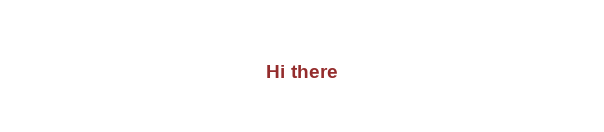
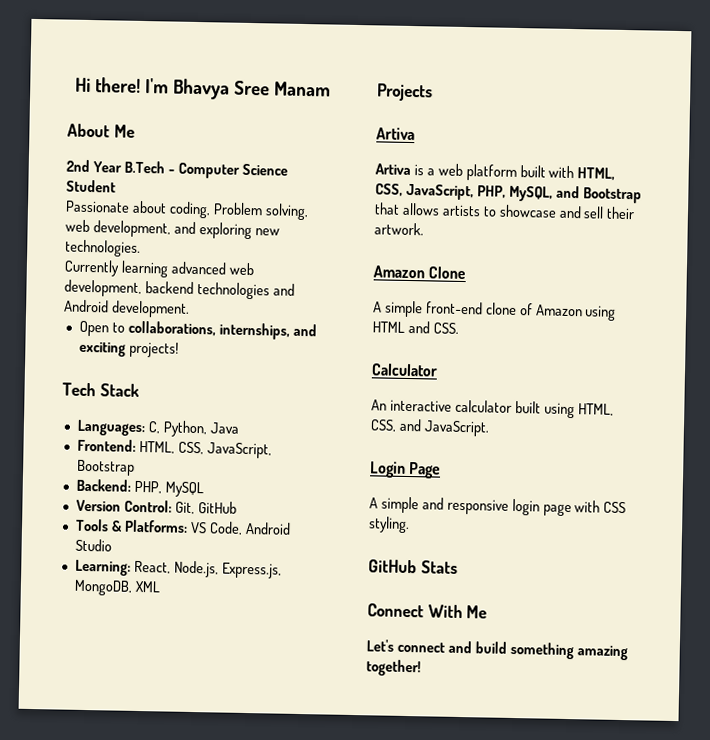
- Hi there
+ Hi there! I'm Bhavya Sree Manam
+ About Me
+ 2nd Year B.Tech - Computer Science Student
+ Passionate about coding, Problem solving, web development, and exploring new technologies.
+ Currently learning advanced web development, backend technologies and Android development.
+ Open to collaborations, internships, and exciting projects!
+ Tech Stack
+ Languages: C, Python, Java
+ Frontend: HTML, CSS, JavaScript, Bootstrap
+ Backend: PHP, MySQL
+ Version Control: Git, GitHub
+ Tools & Platforms: VS Code, Android Studio
+ Learning: React, Node.js, Express.js, MongoDB, XML
+ Projects
+ Artiva
+ Artiva is a web platform built with HTML, CSS, JavaScript, PHP, MySQL, and Bootstrap that allows artists to showcase and sell their artwork.
+ Amazon Clone
+ A simple front-end clone of Amazon using HTML and CSS.
+ Calculator
+ An interactive calculator built using HTML, CSS, and JavaScript.
+ Login Page
+ A simple and responsive login page with CSS styling.
+ GitHub Stats
+ Connect With Me
+ Let's connect and build something amazing together!

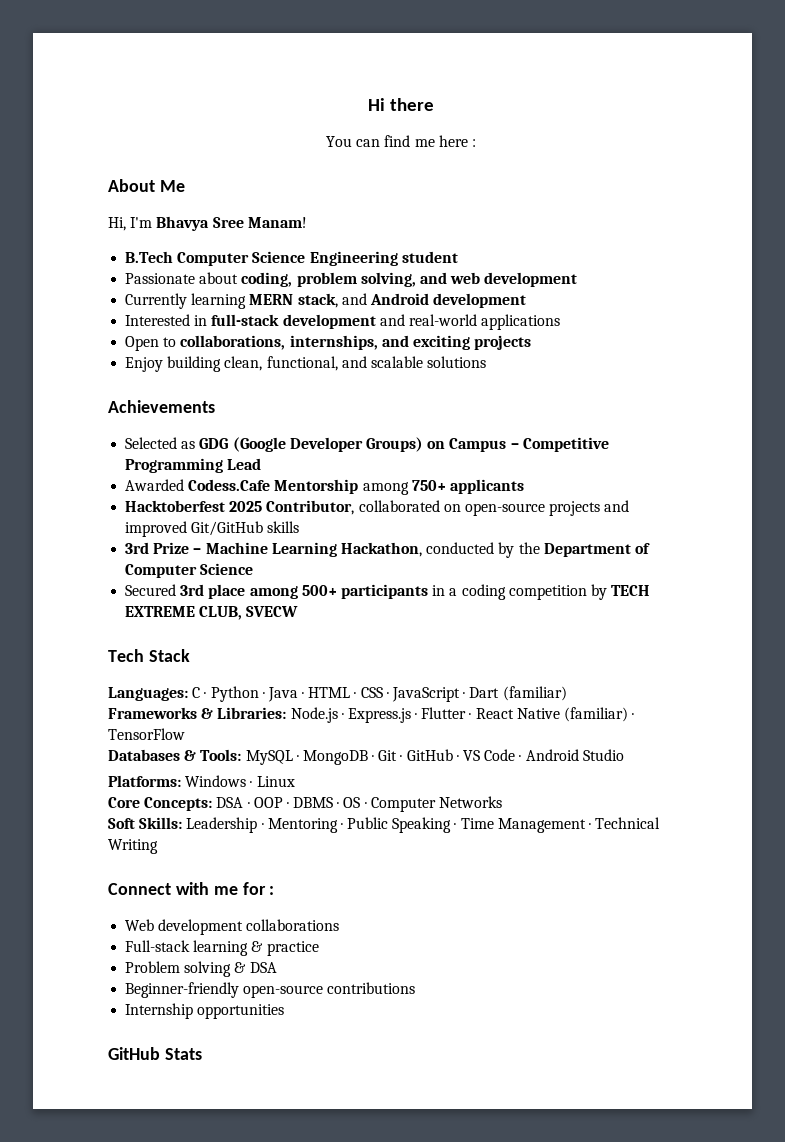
- Hi there! I'm Bhavya Sree Manam
+ Hi there
+ You can find me here :
  About Me
- 2nd Year B.Tech - Computer Science Student
- Passionate about coding, Problem solving, web development, and exploring new technologies.
- Currently learning advanced web development, backend technologies and Android development.
+ Hi, I'm Bhavya Sree Manam!
+ B.Tech Computer Science Engineering student
+ Passionate about coding, problem solving, and web development
+ Currently learning MERN stack, and Android development
+ Interested in full-stack development and real-world applications
- Open to collaborations, internships, and exciting projects!
+ Open to collaborations, internships, and exciting projects
+ Enjoy building clean, functional, and scalable solutions
+ Achievements
+ Selected as GDG (Google Developer Groups) on Campus – Competitive Programming Lead
+ Awarded Codess.Cafe Mentorship among 750+ applicants
+ Hacktoberfest 2025 Contributor, collaborated on open-source projects and improved Git/GitHub skills
+ 3rd Prize – Machine Learning Hackathon, conducted by the Department of Computer Science
+ Secured 3rd place among 500+ participants in a coding competition by TECH EXTREME CLUB, SVECW
  Tech Stack
- Languages: C, Python, Java
- Frontend: HTML, CSS, JavaScript, Bootstrap
- Backend: PHP, MySQL
- Version Control: Git, GitHub
- Tools & Platforms: VS Code, Android Studio
- Learning: React, Node.js, Express.js, MongoDB, XML
- Projects
- Artiva
- Artiva is a web platform built with HTML, CSS, JavaScript, PHP, MySQL, and Bootstrap that allows artists to showcase and sell their artwork.
- Amazon Clone
- A simple front-end clone of Amazon using HTML and CSS.
- Calculator
- An interactive calculator built using HTML, CSS, and JavaScript.
- Login Page
- A simple and responsive login page with CSS styling.
+ Languages: C · Python · Java · HTML · CSS · JavaScript · Dart (familiar)
+ Frameworks & Libraries: Node.js · Express.js · Flutter · React Native (familiar) · TensorFlow
+ Databases & Tools: MySQL · MongoDB · Git · GitHub · VS Code · Android Studio
+ Platforms: Windows · Linux
+ Core Concepts: DSA · OOP · DBMS · OS · Computer Networks
+ Soft Skills: Leadership · Mentoring · Public Speaking · Time Management · Technical Writing
+ Connect with me for :
+ Web development collaborations
+ Full-stack learning & practice
+ Problem solving & DSA
+ Beginner-friendly open-source contributions
+ Internship opportunities
  GitHub Stats
- Connect With Me
- Let's connect and build something amazing together!

